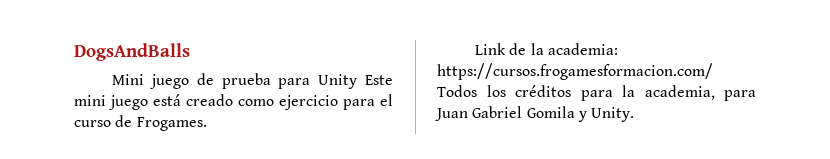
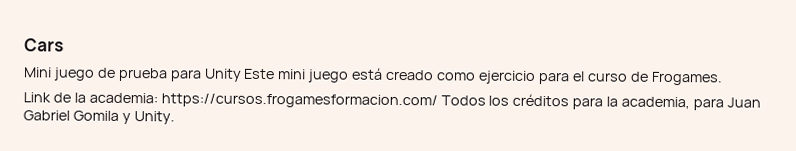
- DogsAndBalls
+ Cars

